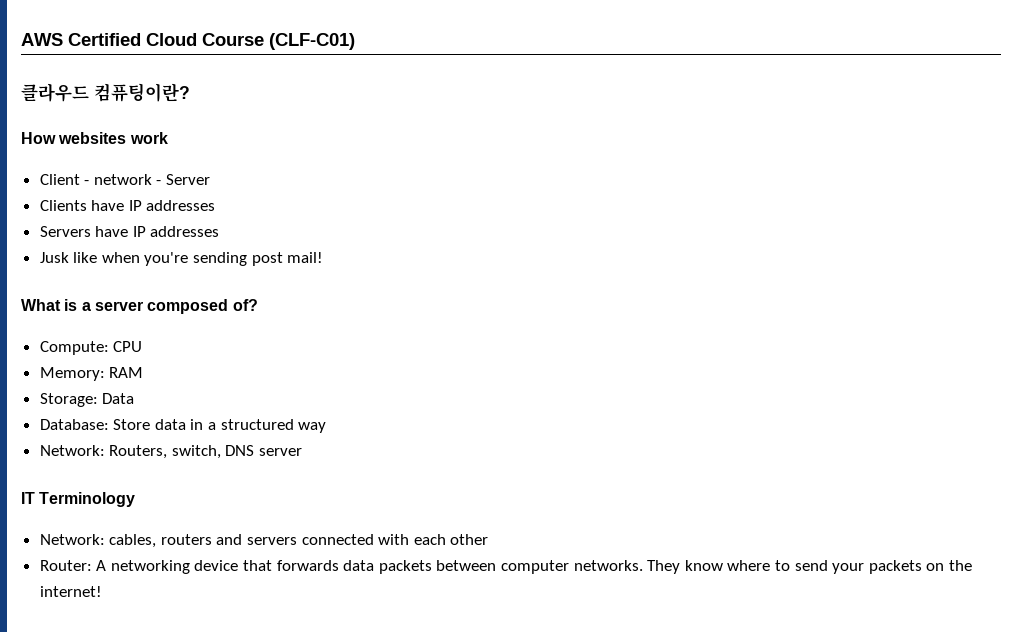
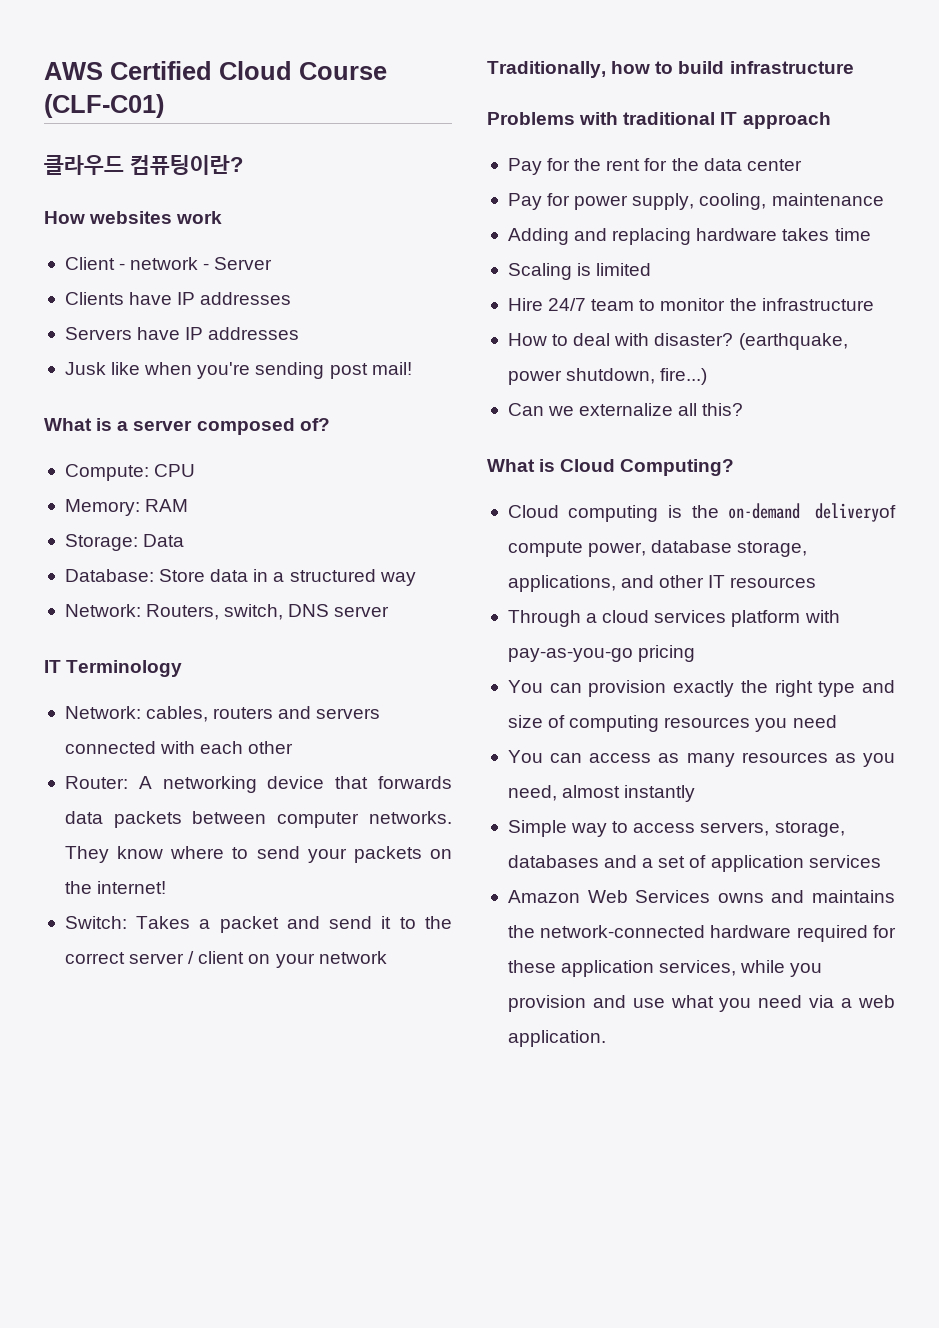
+ Switch: Takes a packet and send it to the correct server / client on your network
+ Traditionally, how to build infrastructure
+ Problems with traditional IT approach
+ Pay for the rent for the data center
+ Pay for power supply, cooling, maintenance
+ Adding and replacing hardware takes time
+ Scaling is limited
+ Hire 24/7 team to monitor the infrastructure
+ How to deal with disaster? (earthquake, power shutdown, fire...)
+ Can we externalize all this?
+ What is Cloud Computing?
+ Cloud computing is the on-demand deliveryof compute power, database storage, applications, and other IT resources
+ Through a cloud services platform with pay-as-you-go pricing
+ You can provision exactly the right type and size of computing resources you need
+ You can access as many resources as you need, almost instantly
+ Simple way to access servers, storage, databases and a set of application services
+ Amazon Web Services owns and maintains the network-connected hardware required for these application services, while you provision and use what you need via a web application.

